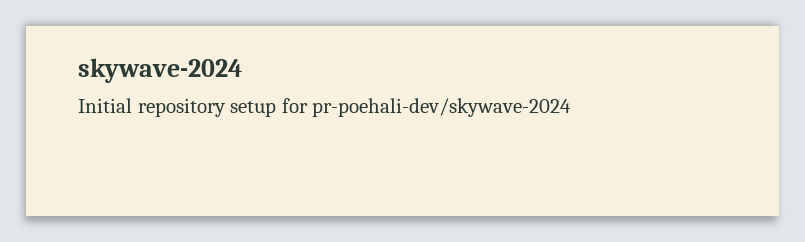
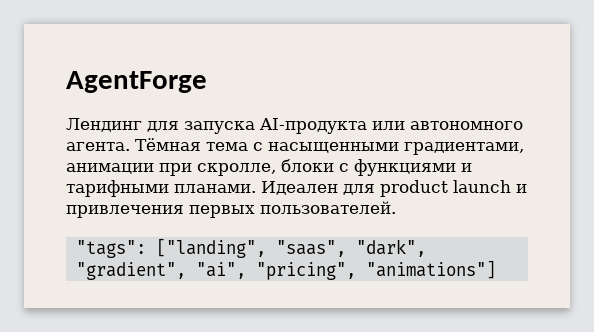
- skywave-2024
- Initial repository setup for pr-poehali-dev/skywave-2024
+ AgentForge
+ Лендинг для запуска AI-продукта или автономного агента. Тёмная тема с насыщенными градиентами, анимации при скролле, блоки с функциями и тарифными планами. Идеален для product launch и привлечения первых пользователей.
+ "tags": ["landing", "saas", "dark", "gradient", "ai", "pricing", "animations"]

